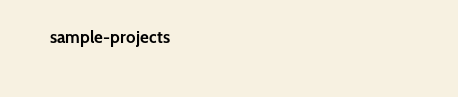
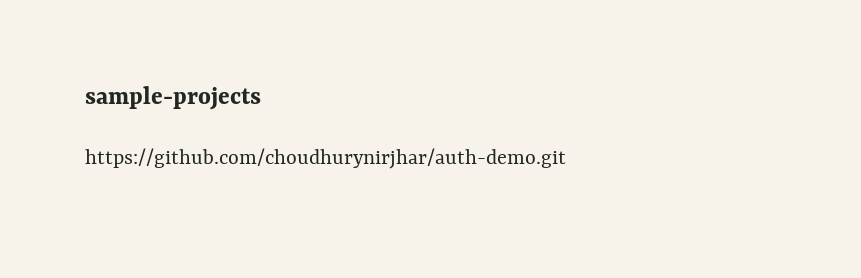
+ https://github.com/choudhurynirjhar/auth-demo.git

